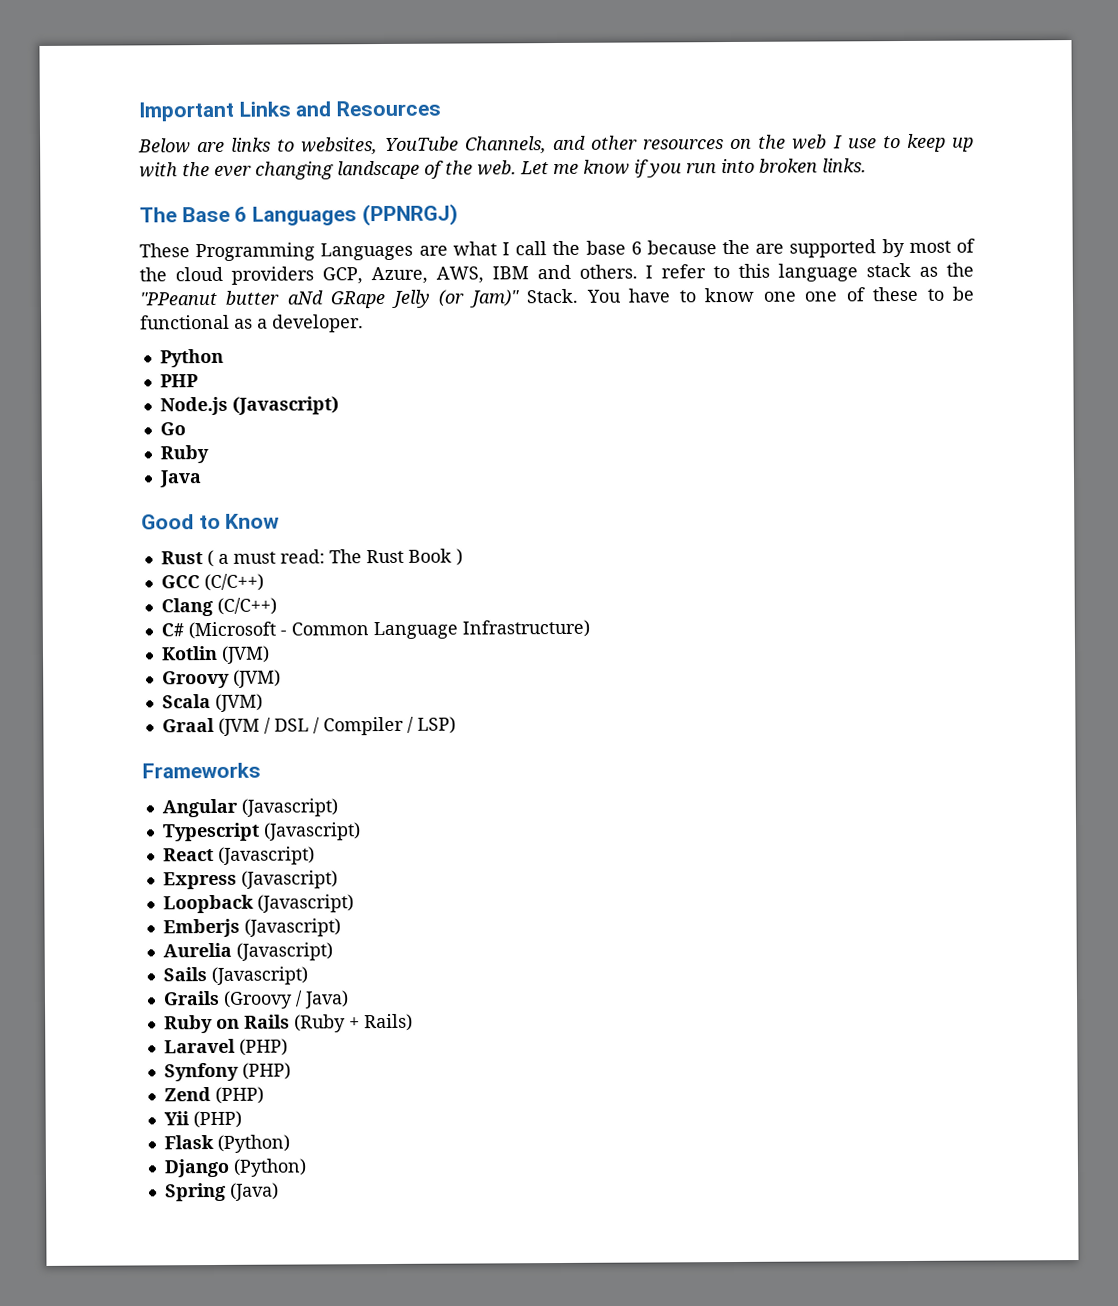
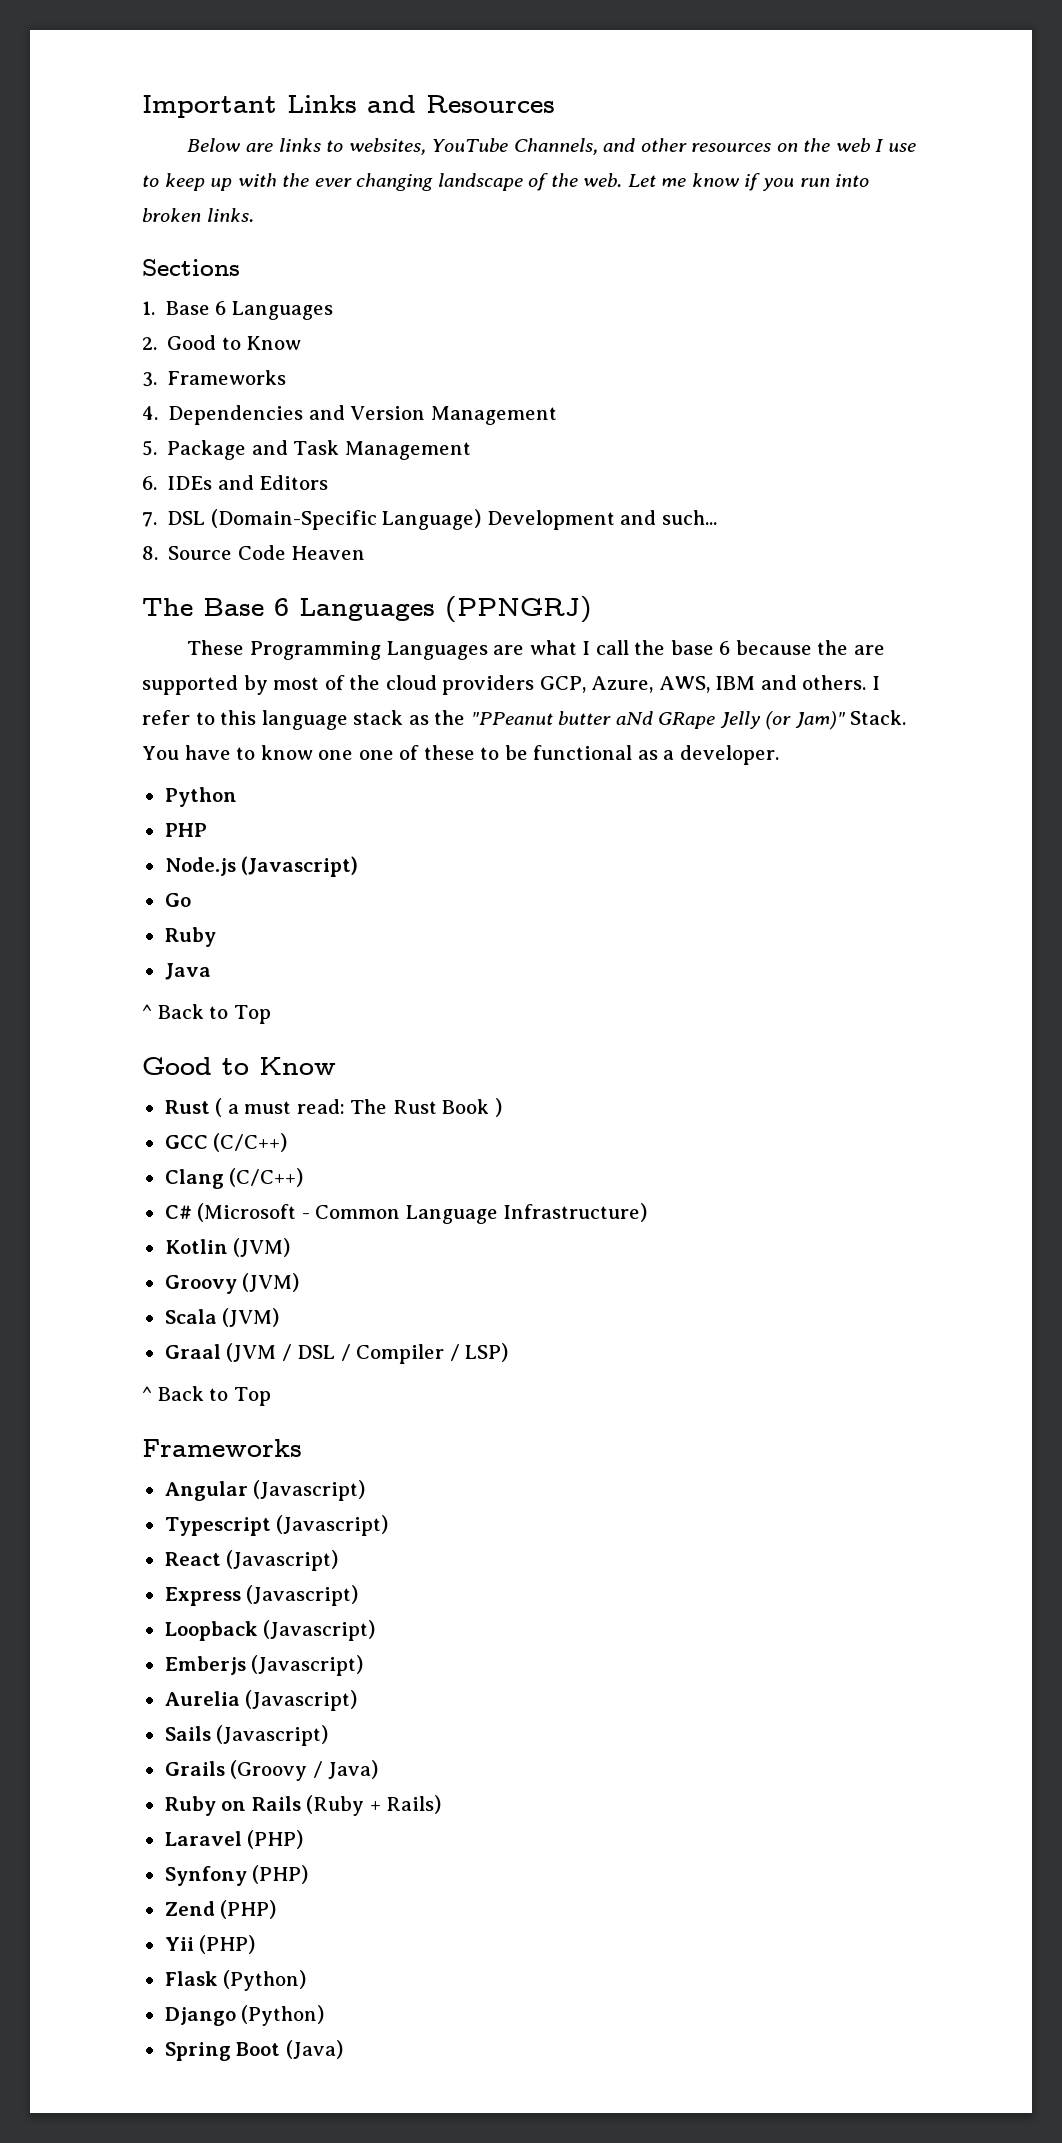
+ Sections
+ 1. Base 6 Languages
+ 2. Good to Know
+ 3. Frameworks
+ 4. Dependencies and Version Management
+ 5. Package and Task Management
+ 6. IDEs and Editors
+ 7. DSL (Domain-Specific Language) Development and such...
+ 8. Source Code Heaven
- The Base 6 Languages (PPNRGJ)
+ The Base 6 Languages (PPNGRJ)
  Java
+ ^ Back to Top
  Graal (JVM / DSL / Compiler / LSP)
+ ^ Back to Top
- Spring (Java)
+ Spring Boot (Java)

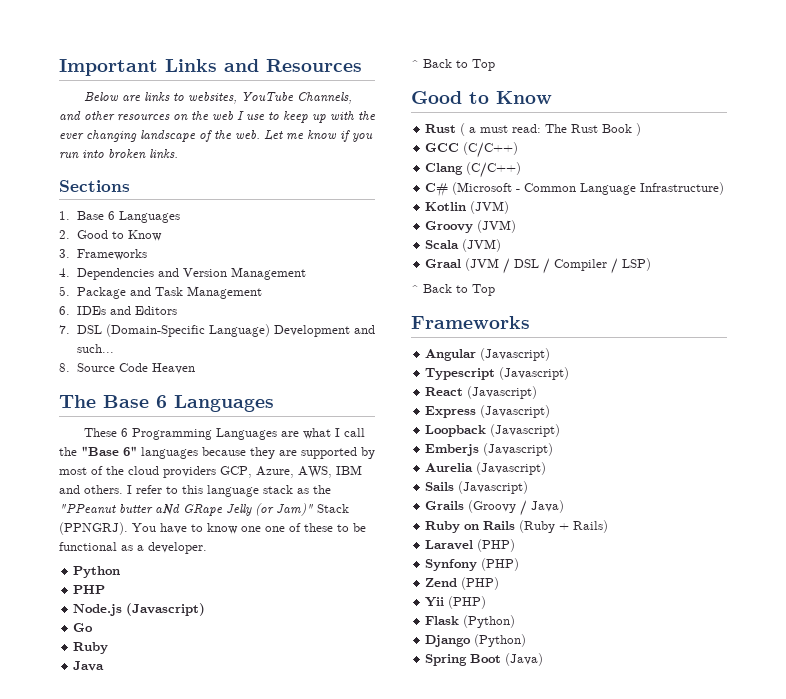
- The Base 6 Languages (PPNGRJ)
+ The Base 6 Languages
- These Programming Languages are what I call the base 6 because the are supported by most of the cloud providers GCP, Azure, AWS, IBM and others.
+ These 6 Programming Languages are what I call the "Base 6" languages because they are supported by most of the cloud providers GCP, Azure, AWS, IBM and others.
- I refer to this language stack as the "PPeanut butter aNd GRape Jelly (or Jam)" Stack.
+ I refer to this language stack as the "PPeanut butter aNd GRape Jelly (or Jam)" Stack (PPNGRJ).

